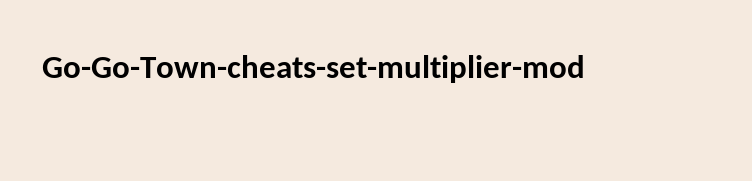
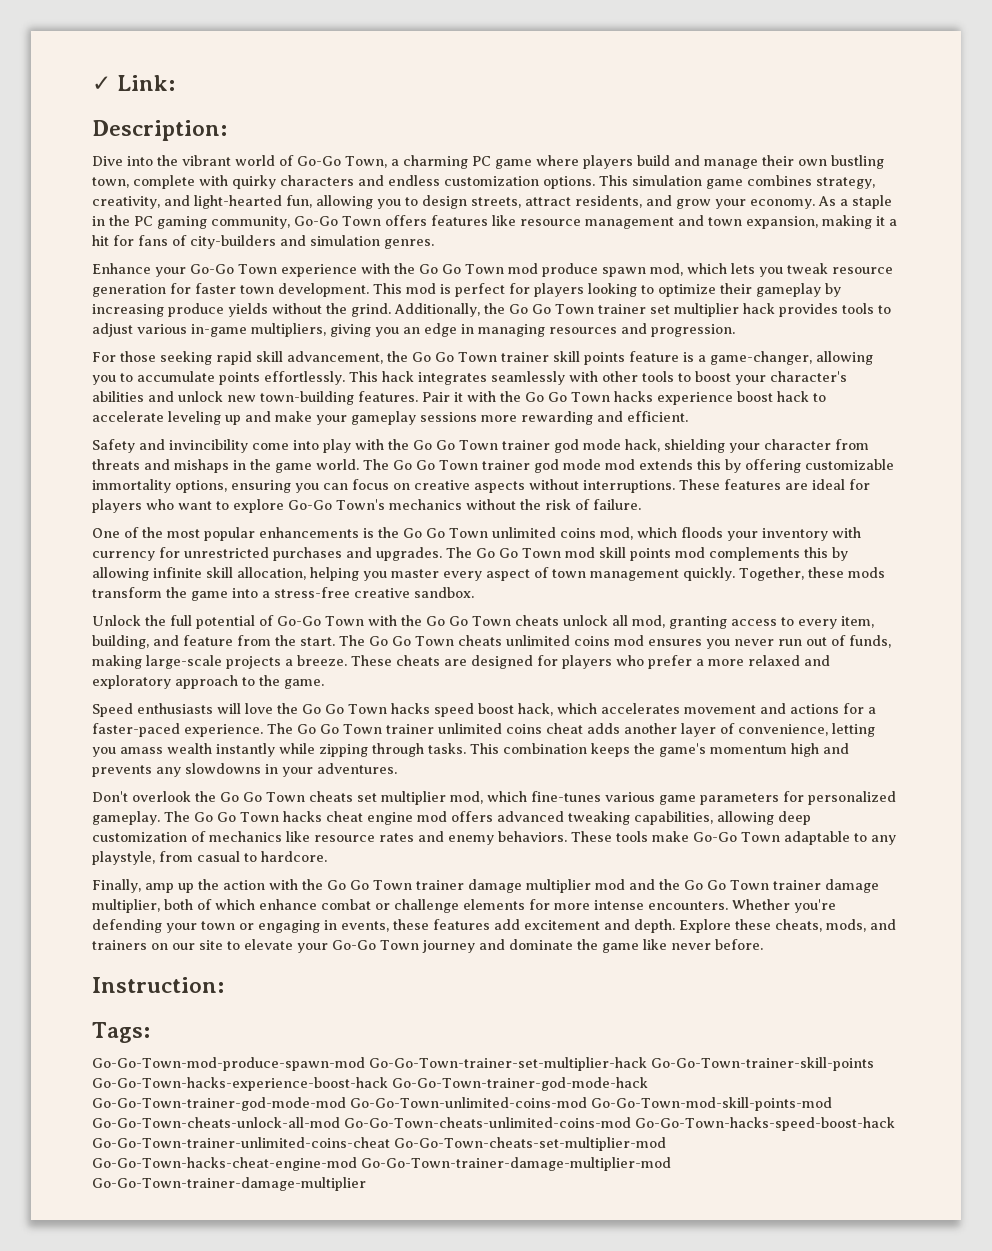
- Go-Go-Town-cheats-set-multiplier-mod
+ ✓ Link:
+ Description:
+ Dive into the vibrant world of Go-Go Town, a charming PC game where players build and manage their own bustling town, complete with quirky characters and endless customization options. This simulation game combines strategy, creativity, and light-hearted fun, allowing you to design streets, attract residents, and grow your economy. As a staple in the PC gaming community, Go-Go Town offers features like resource management and town expansion, making it a hit for fans of city-builders and simulation genres.
+ Enhance your Go-Go Town experience with the Go Go Town mod produce spawn mod, which lets you tweak resource generation for faster town development. This mod is perfect for players looking to optimize their gameplay by increasing produce yields without the grind. Additionally, the Go Go Town trainer set multiplier hack provides tools to adjust various in-game multipliers, giving you an edge in managing resources and progression.
+ For those seeking rapid skill advancement, the Go Go Town trainer skill points feature is a game-changer, allowing you to accumulate points effortlessly. This hack integrates seamlessly with other tools to boost your character's abilities and unlock new town-building features. Pair it with the Go Go Town hacks experience boost hack to accelerate leveling up and make your gameplay sessions more rewarding and efficient.
+ Safety and invincibility come into play with the Go Go Town trainer god mode hack, shielding your character from threats and mishaps in the game world. The Go Go Town trainer god mode mod extends this by offering customizable immortality options, ensuring you can focus on creative aspects without interruptions. These features are ideal for players who want to explore Go-Go Town's mechanics without the risk of failure.
+ One of the most popular enhancements is the Go Go Town unlimited coins mod, which floods your inventory with currency for unrestricted purchases and upgrades. The Go Go Town mod skill points mod complements this by allowing infinite skill allocation, helping you master every aspect of town management quickly. Together, these mods transform the game into a stress-free creative sandbox.
+ Unlock the full potential of Go-Go Town with the Go Go Town cheats unlock all mod, granting access to every item, building, and feature from the start. The Go Go Town cheats unlimited coins mod ensures you never run out of funds, making large-scale projects a breeze. These cheats are designed for players who prefer a more relaxed and exploratory approach to the game.
+ Speed enthusiasts will love the Go Go Town hacks speed boost hack, which accelerates movement and actions for a faster-paced experience. The Go Go Town trainer unlimited coins cheat adds another layer of convenience, letting you amass wealth instantly while zipping through tasks. This combination keeps the game's momentum high and prevents any slowdowns in your adventures.
+ Don't overlook the Go Go Town cheats set multiplier mod, which fine-tunes various game parameters for personalized gameplay. The Go Go Town hacks cheat engine mod offers advanced tweaking capabilities, allowing deep customization of mechanics like resource rates and enemy behaviors. These tools make Go-Go Town adaptable to any playstyle, from casual to hardcore.
+ Finally, amp up the action with the Go Go Town trainer damage multiplier mod and the Go Go Town trainer damage multiplier, both of which enhance combat or challenge elements for more intense encounters. Whether you're defending your town or engaging in events, these features add excitement and depth. Explore these cheats, mods, and trainers on our site to elevate your Go-Go Town journey and dominate the game like never before.
+ Instruction:
+ Tags:
+ Go-Go-Town-mod-produce-spawn-mod Go-Go-Town-trainer-set-multiplier-hack Go-Go-Town-trainer-skill-points Go-Go-Town-hacks-experience-boost-hack Go-Go-Town-trainer-god-mode-hack Go-Go-Town-trainer-god-mode-mod Go-Go-Town-unlimited-coins-mod Go-Go-Town-mod-skill-points-mod Go-Go-Town-cheats-unlock-all-mod Go-Go-Town-cheats-unlimited-coins-mod Go-Go-Town-hacks-speed-boost-hack Go-Go-Town-trainer-unlimited-coins-cheat Go-Go-Town-cheats-set-multiplier-mod Go-Go-Town-hacks-cheat-engine-mod Go-Go-Town-trainer-damage-multiplier-mod Go-Go-Town-trainer-damage-multiplier

